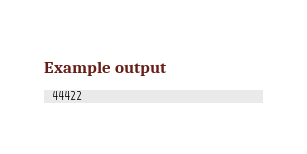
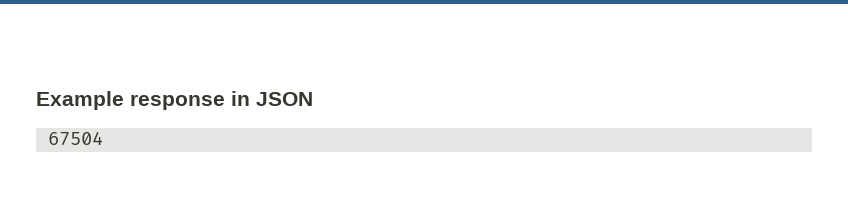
- Example output
- 44422
+ Example response in JSON
+ 67504

